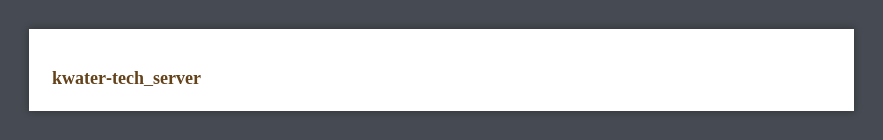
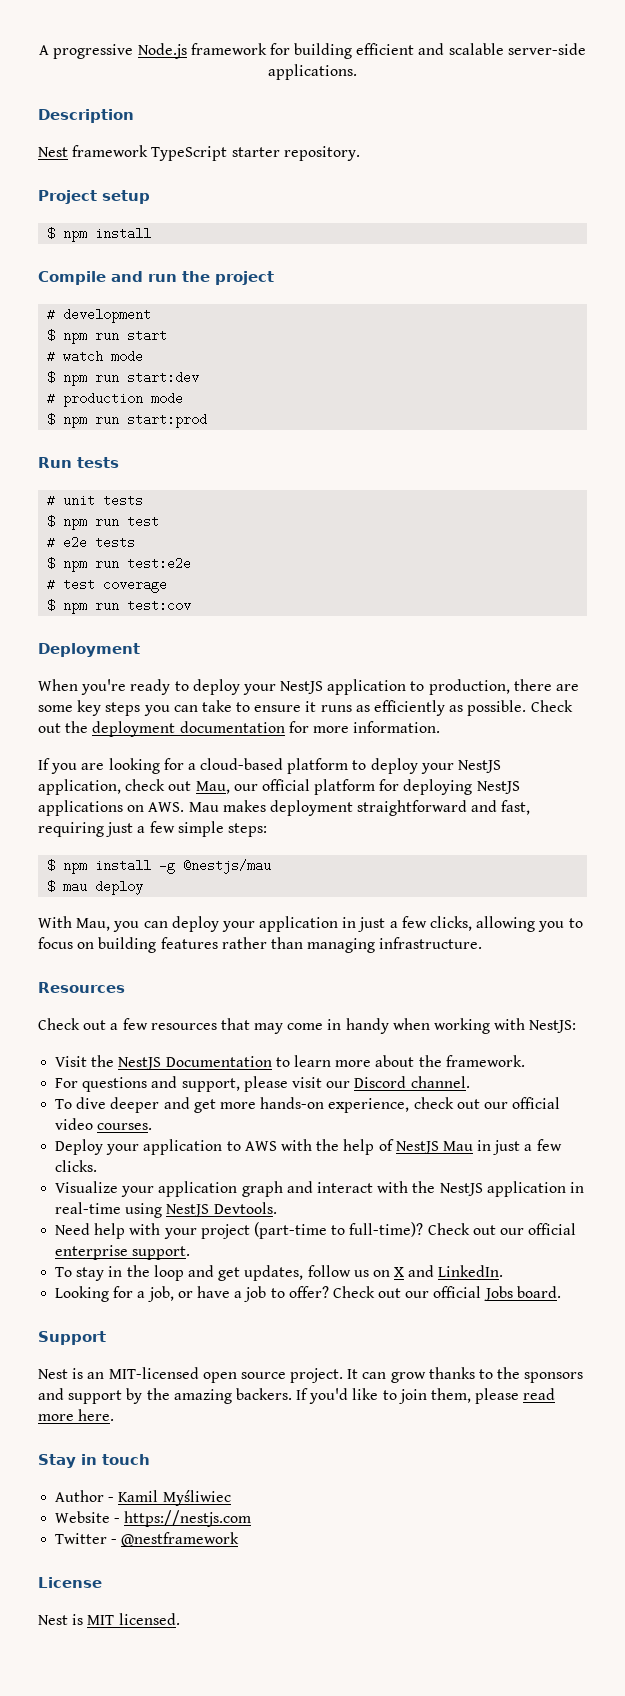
- kwater-tech_server
+ A progressive Node.js framework for building efficient and scalable server-side applications.
+ Description
+ Nest framework TypeScript starter repository.
+ Project setup
+ $ npm install
+ Compile and run the project
+ # development
+ $ npm run start
+ # watch mode
+ $ npm run start:dev
+ # production mode
+ $ npm run start:prod
+ Run tests
+ # unit tests
+ $ npm run test
+ # e2e tests
+ $ npm run test:e2e
+ # test coverage
+ $ npm run test:cov
+ Deployment
+ When you're ready to deploy your NestJS application to production, there are some key steps you can take to ensure it runs as efficiently as possible. Check out the deployment documentation for more information.
+ If you are looking for a cloud-based platform to deploy your NestJS application, check out Mau, our official platform for deploying NestJS applications on AWS. Mau makes deployment straightforward and fast, requiring just a few simple steps:
+ $ npm install -g @nestjs/mau
+ $ mau deploy
+ With Mau, you can deploy your application in just a few clicks, allowing you to focus on building features rather than managing infrastructure.
+ Resources
+ Check out a few resources that may come in handy when working with NestJS:
+ Visit the NestJS Documentation to learn more about the framework.
+ For questions and support, please visit our Discord channel.
+ To dive deeper and get more hands-on experience, check out our official video courses.
+ Deploy your application to AWS with the help of NestJS Mau in just a few clicks.
+ Visualize your application graph and interact with the NestJS application in real-time using NestJS Devtools.
+ Need help with your project (part-time to full-time)? Check out our official enterprise support.
+ To stay in the loop and get updates, follow us on X and LinkedIn.
+ Looking for a job, or have a job to offer? Check out our official Jobs board.
+ Support
+ Nest is an MIT-licensed open source project. It can grow thanks to the sponsors and support by the amazing backers. If you'd like to join them, please read more here.
+ Stay in touch
+ Author - Kamil Myśliwiec
+ Website - https://nestjs.com
+ Twitter - @nestframework
+ License
+ Nest is MIT licensed.

